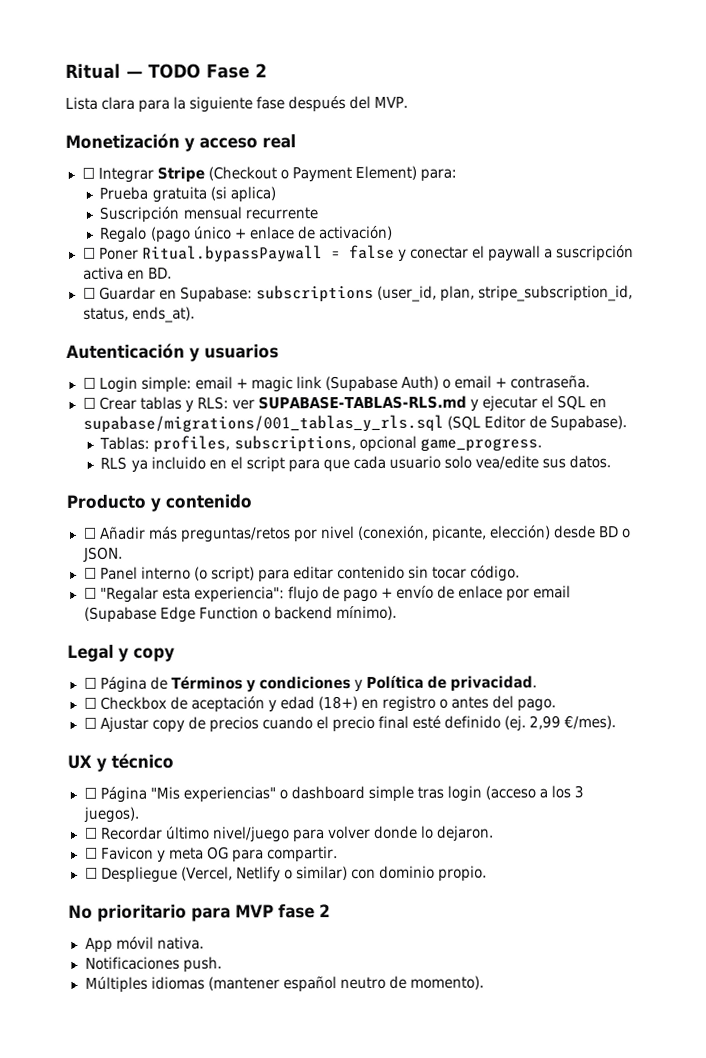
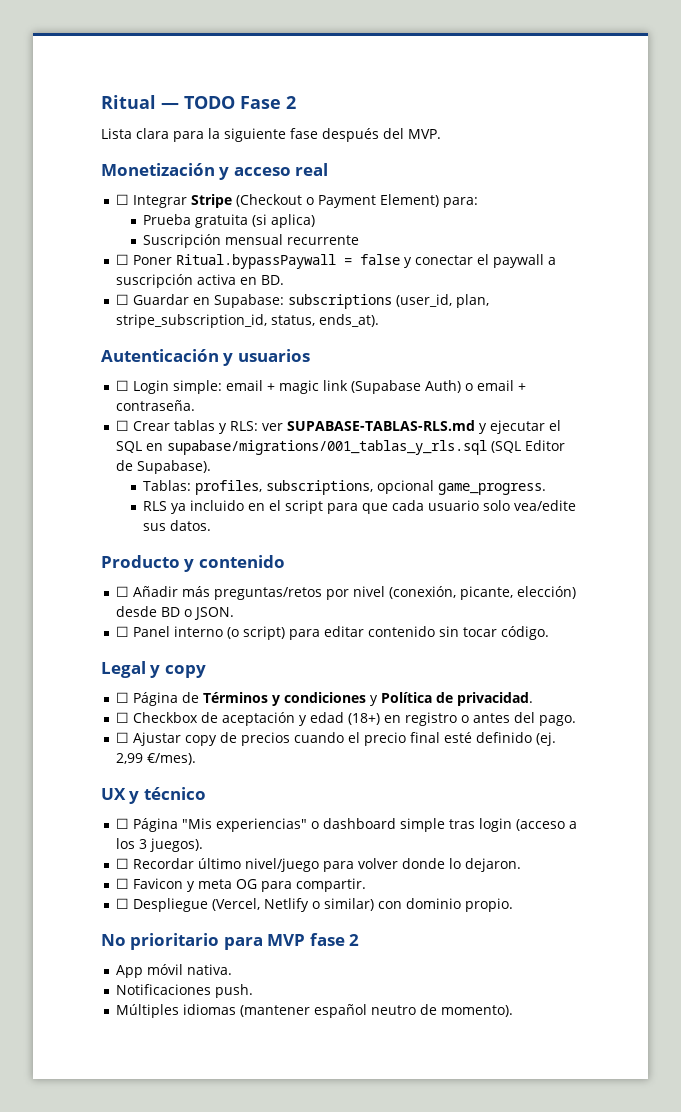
- Regalo (pago único + enlace de activación)
- ☐ "Regalar esta experiencia": flujo de pago + envío de enlace por email (Supabase Edge Function o backend mínimo).

